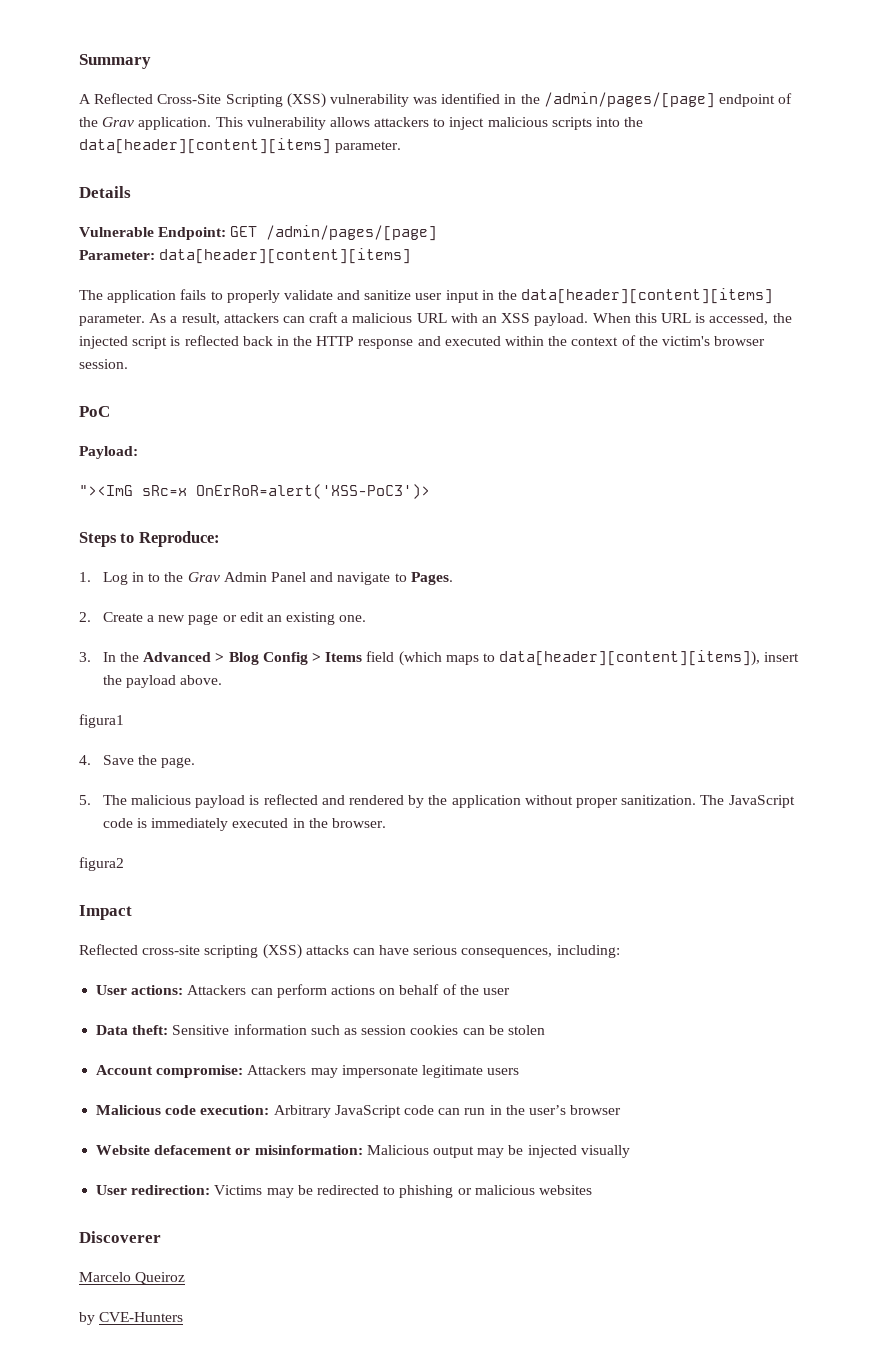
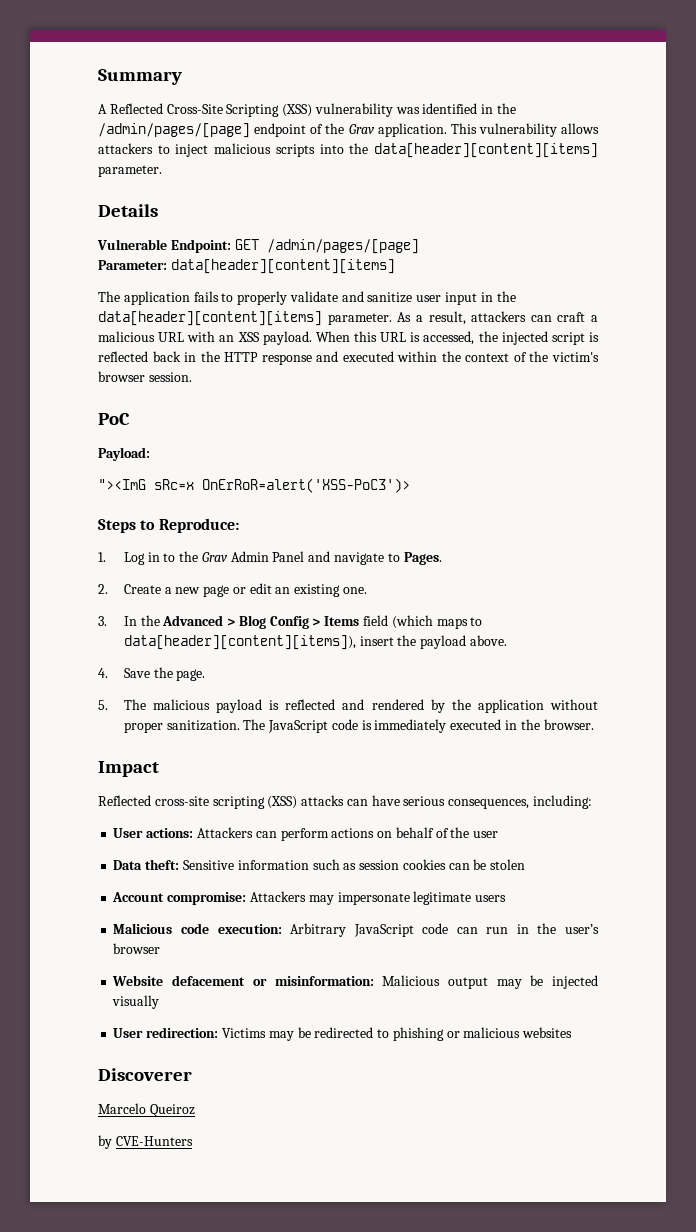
- figura1
- figura2

